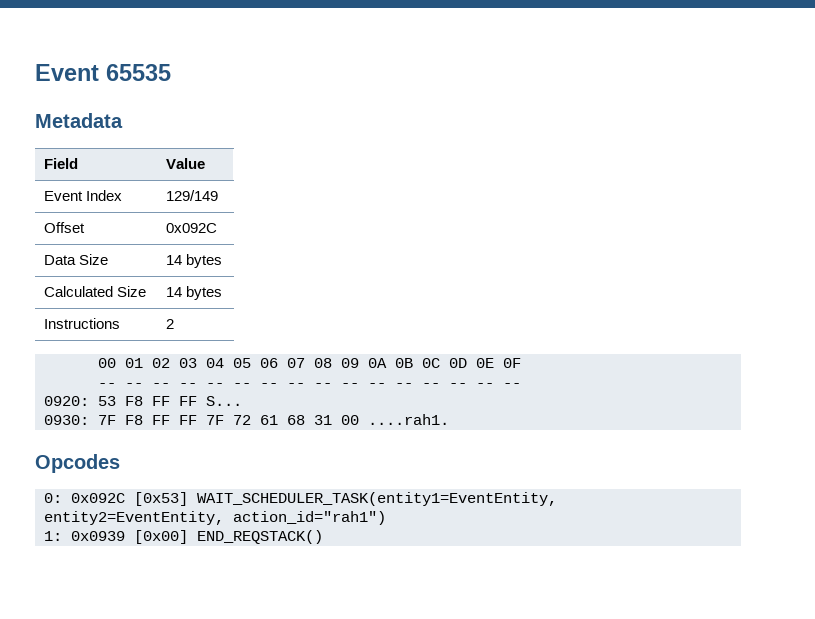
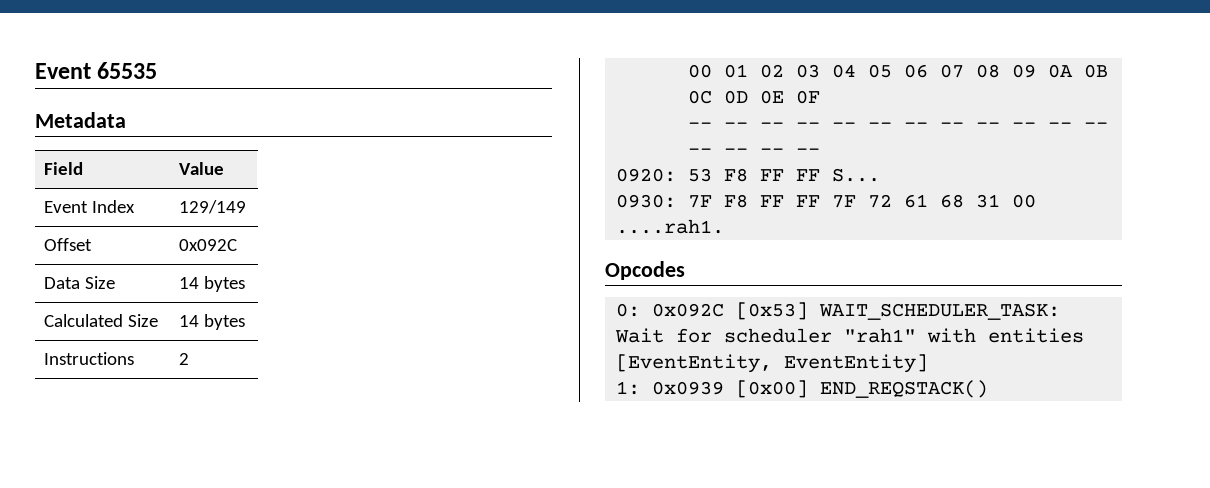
- 0: 0x092C [0x53] WAIT_SCHEDULER_TASK(entity1=EventEntity, entity2=EventEntity, action_id="rah1")
+ 0: 0x092C [0x53] WAIT_SCHEDULER_TASK: Wait for scheduler "rah1" with entities [EventEntity, EventEntity]

